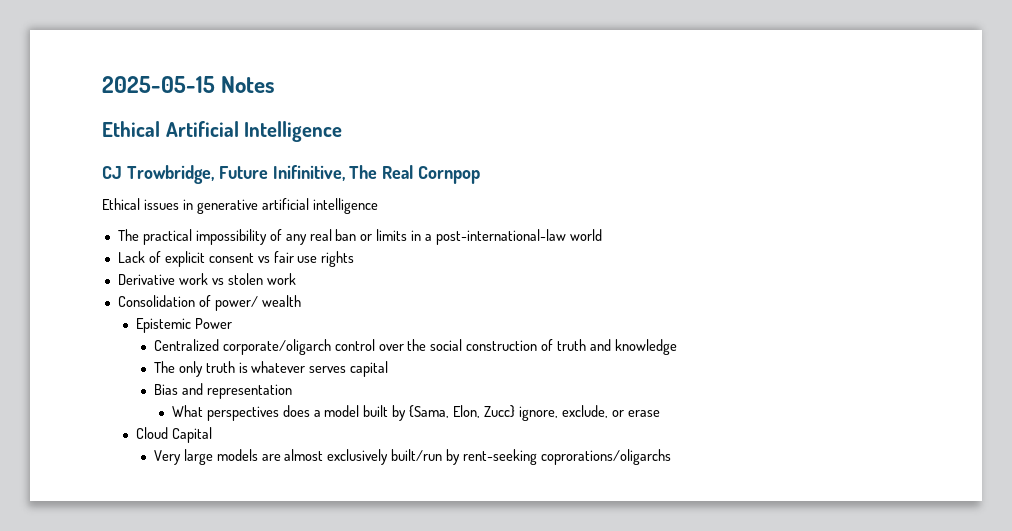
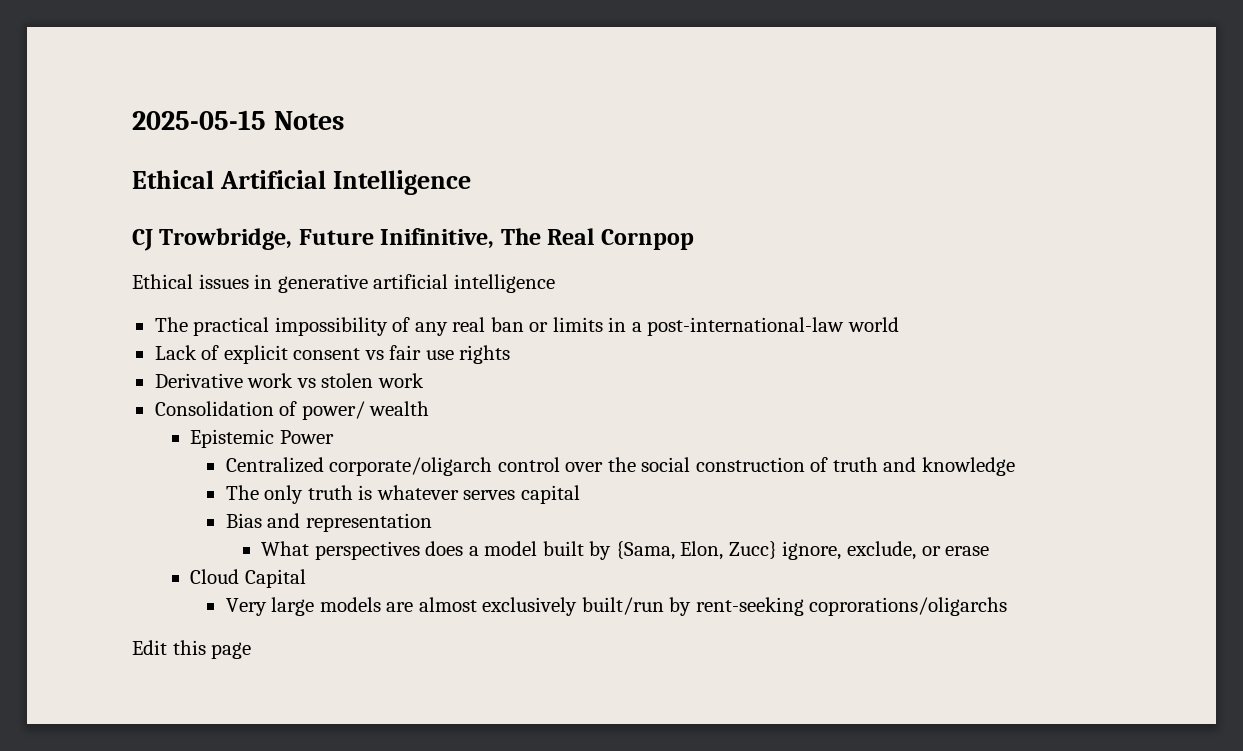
+ Edit this page

